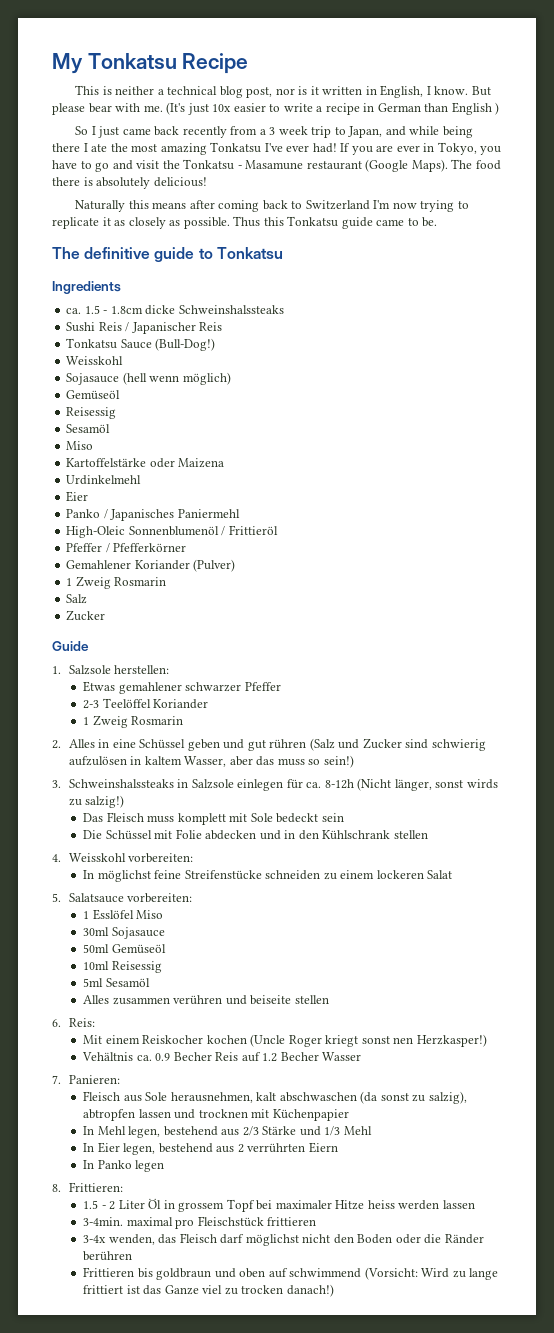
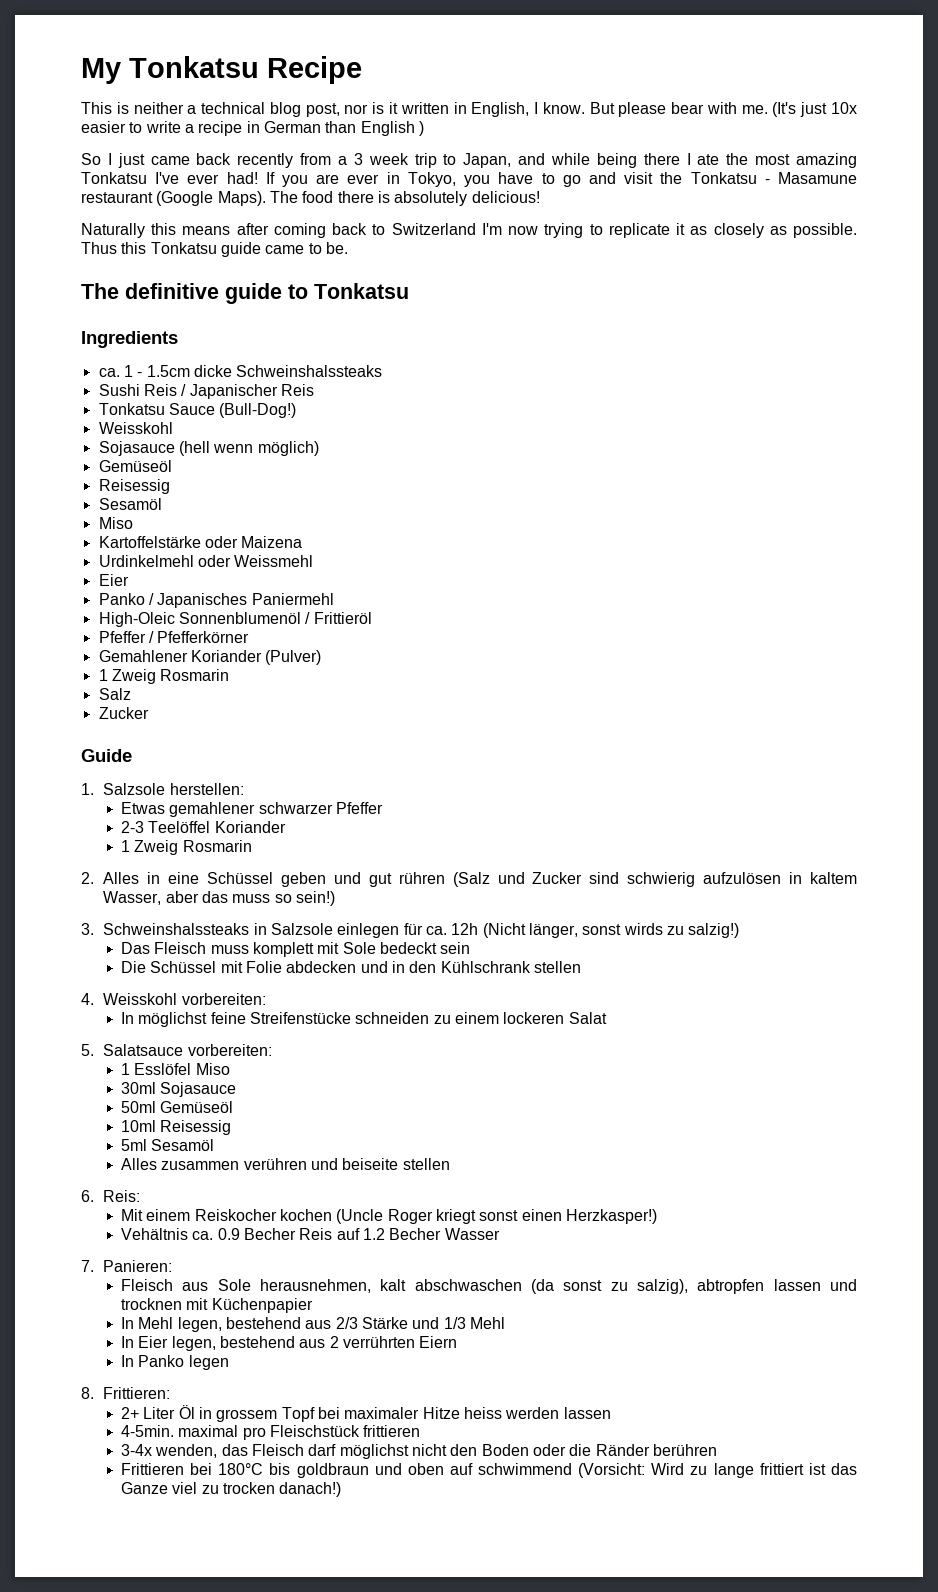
- ca. 1.5 - 1.8cm dicke Schweinshalssteaks
+ ca. 1 - 1.5cm dicke Schweinshalssteaks
- Urdinkelmehl
+ Urdinkelmehl oder Weissmehl
- 3. Schweinshalssteaks in Salzsole einlegen für ca. 8-12h (Nicht länger, sonst wirds zu salzig!)
+ 3. Schweinshalssteaks in Salzsole einlegen für ca. 12h (Nicht länger, sonst wirds zu salzig!)
- Mit einem Reiskocher kochen (Uncle Roger kriegt sonst nen Herzkasper!)
+ Mit einem Reiskocher kochen (Uncle Roger kriegt sonst einen Herzkasper!)
- 1.5 - 2 Liter Öl in grossem Topf bei maximaler Hitze heiss werden lassen
+ 2+ Liter Öl in grossem Topf bei maximaler Hitze heiss werden lassen
- 3-4min. maximal pro Fleischstück frittieren
+ 4-5min. maximal pro Fleischstück frittieren
- Frittieren bis goldbraun und oben auf schwimmend (Vorsicht: Wird zu lange frittiert ist das Ganze viel zu trocken danach!)
+ Frittieren bei 180°C bis goldbraun und oben auf schwimmend (Vorsicht: Wird zu lange frittiert ist das Ganze viel zu trocken danach!)

